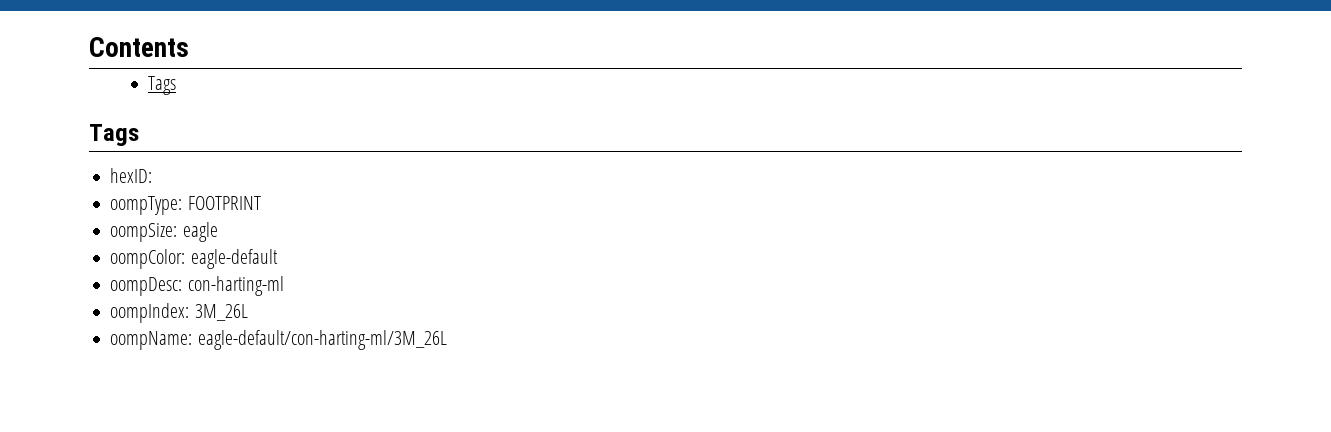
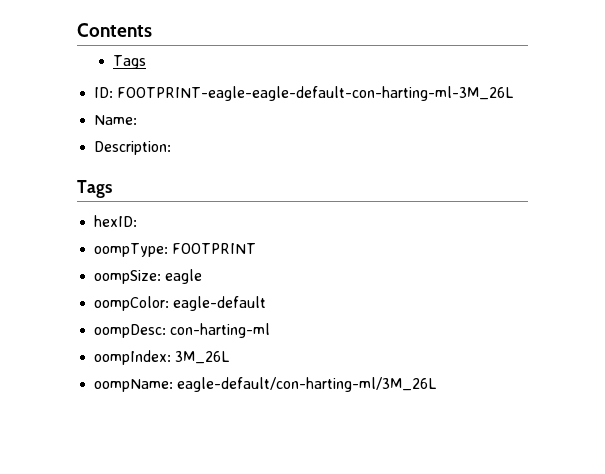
+ ID: FOOTPRINT-eagle-eagle-default-con-harting-ml-3M_26L
+ Name:
+ Description:

